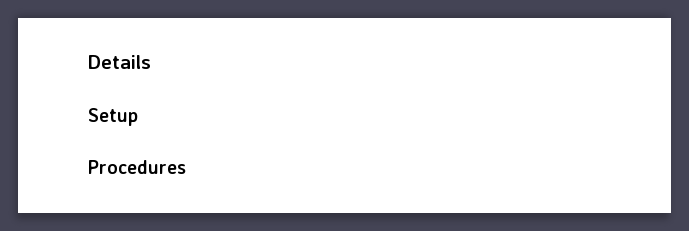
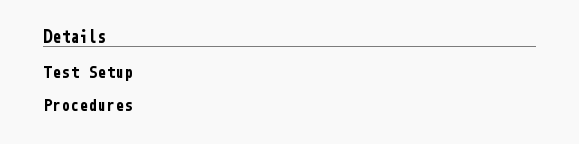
- Setup
+ Test Setup

